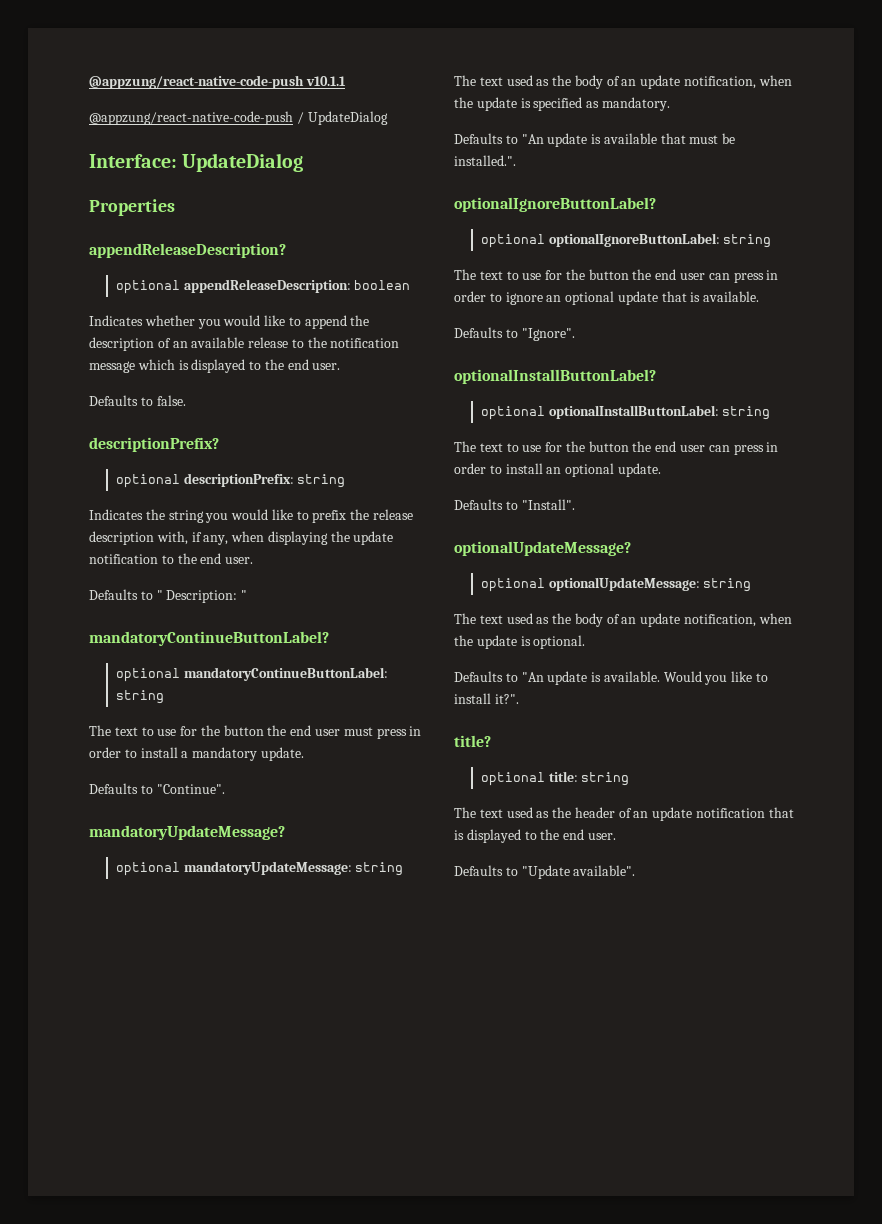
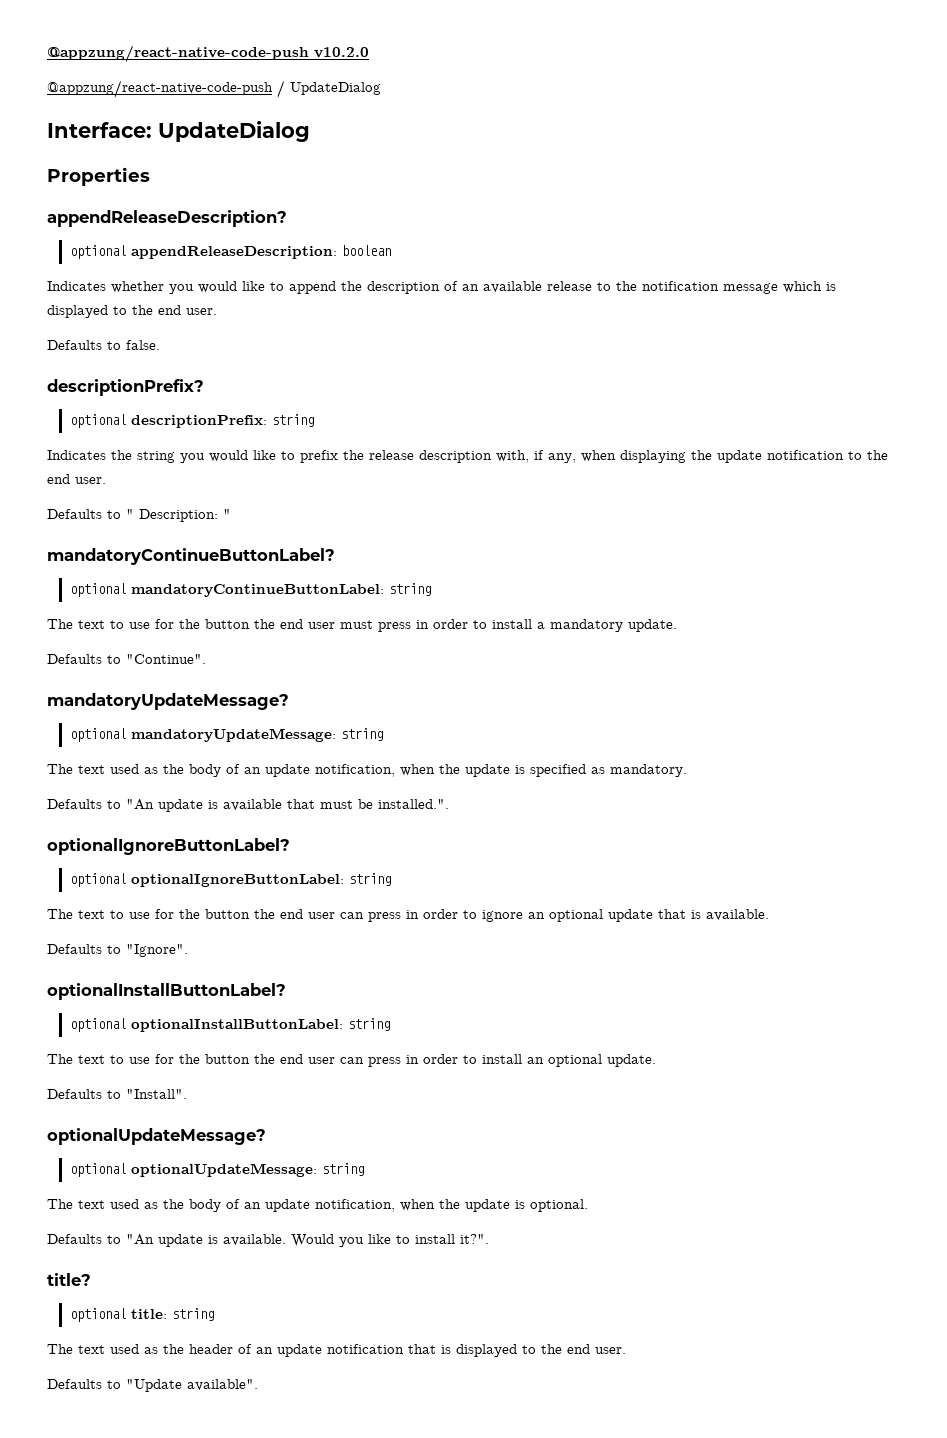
- @appzung/react-native-code-push v10.1.1
+ @appzung/react-native-code-push v10.2.0

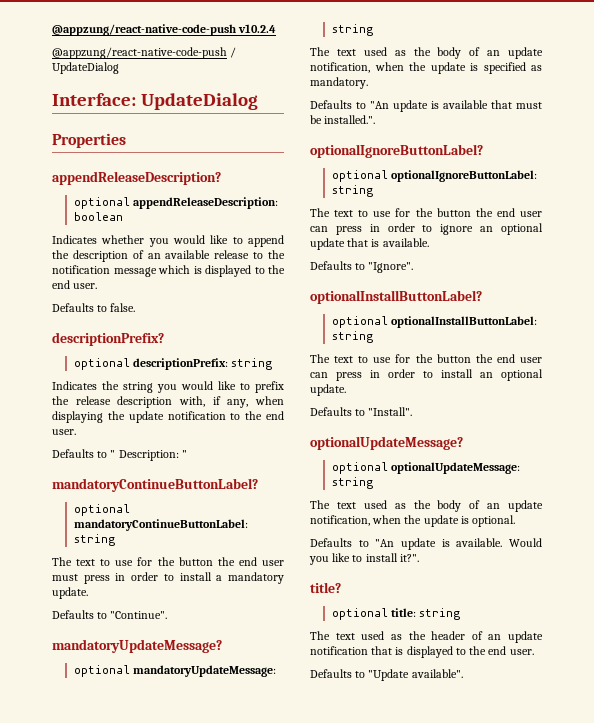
- @appzung/react-native-code-push v10.2.0
+ @appzung/react-native-code-push v10.2.4

